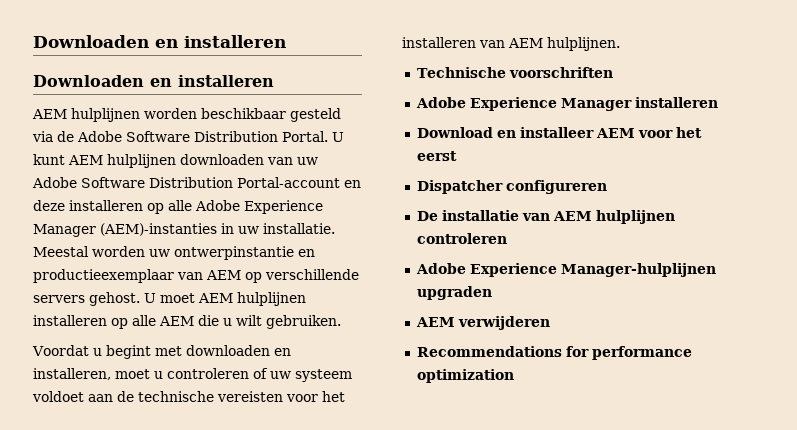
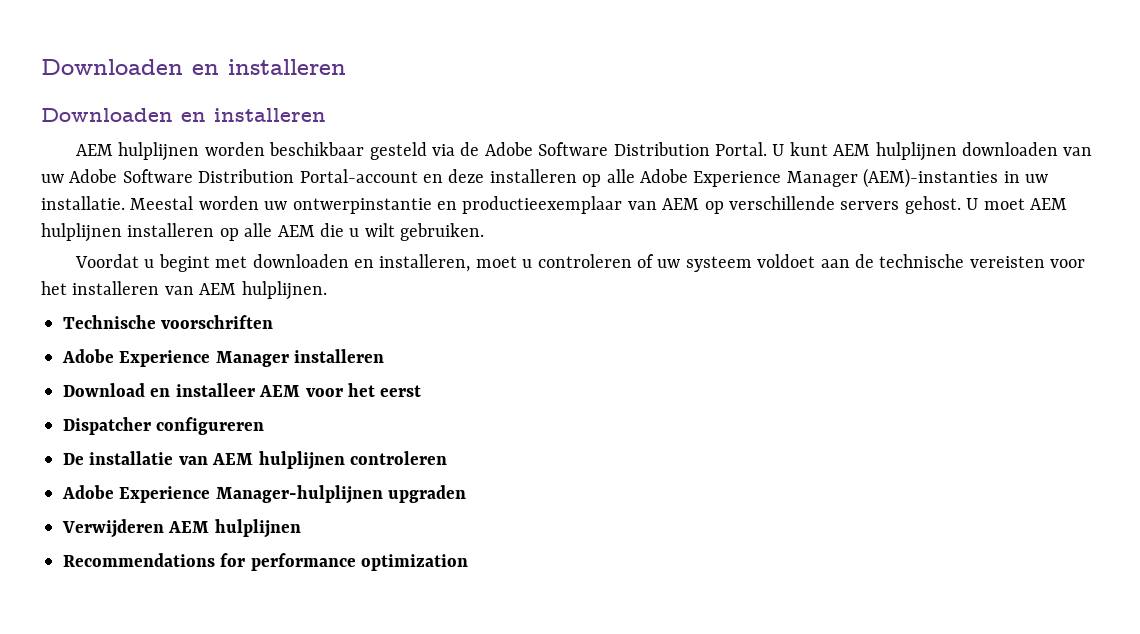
- AEM verwijderen
+ Verwijderen AEM hulplijnen

